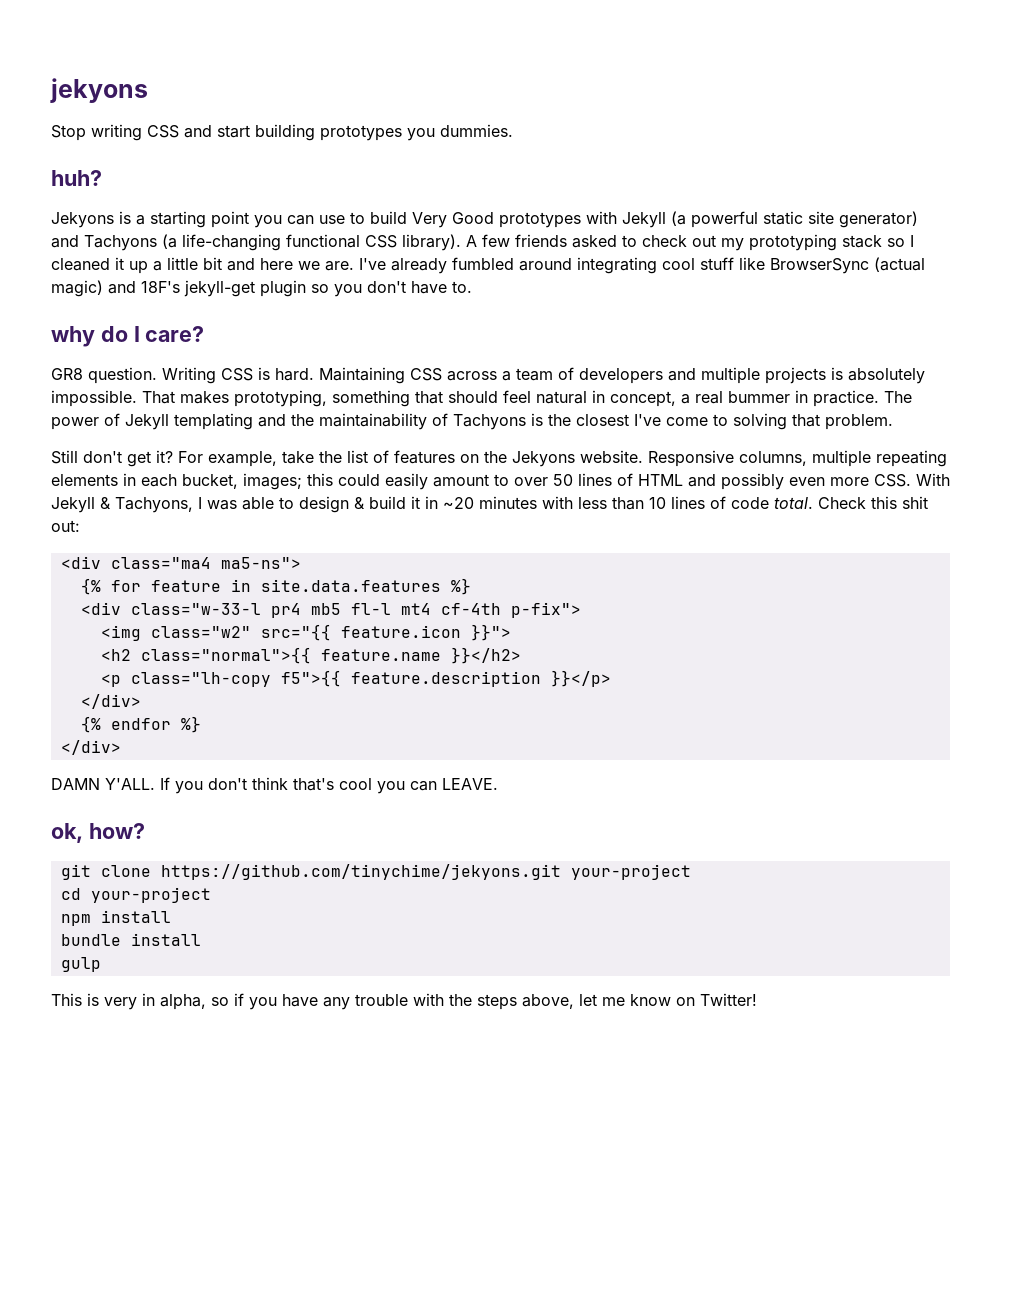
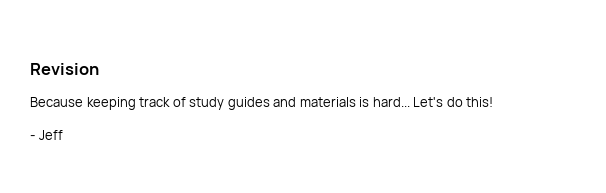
- jekyons
- Stop writing CSS and start building prototypes you dummies.
- huh?
- Jekyons is a starting point you can use to build Very Good prototypes with Jekyll (a powerful static site generator) and Tachyons (a life-changing functional CSS library). A few friends asked to check out my prototyping stack so I cleaned it up a little bit and here we are. I've already fumbled around integrating cool stuff like BrowserSync (actual magic) and 18F's jekyll-get plugin so you don't have to.
- why do I care?
- GR8 question. Writing CSS is hard. Maintaining CSS across a team of developers and multiple projects is absolutely impossible. That makes prototyping, something that should feel natural in concept, a real bummer in practice. The power of Jekyll templating and the maintainability of Tachyons is the closest I've come to solving that problem.
- Still don't get it? For example, take the list of features on the Jekyons website. Responsive columns, multiple repeating elements in each bucket, images; this could easily amount to over 50 lines of HTML and possibly even more CSS. With Jekyll & Tachyons, I was able to design & build it in ~20 minutes with less than 10 lines of code total. Check this shit out:
- <div class="ma4 ma5-ns">
- {% for feature in site.data.features %}
- <div class="w-33-l pr4 mb5 fl-l mt4 cf-4th p-fix">
- <img class="w2" src="{{ feature.icon }}">
- <h2 class="normal">{{ feature.name }}</h2>
- <p class="lh-copy f5">{{ feature.description }}</p>
- </div>
- {% endfor %}
- </div>
- DAMN Y'ALL. If you don't think that's cool you can LEAVE.
- ok, how?
- git clone https://github.com/tinychime/jekyons.git your-project
- cd your-project
- npm install
- bundle install
- gulp
- This is very in alpha, so if you have any trouble with the steps above, let me know on Twitter!
+ Revision
+ Because keeping track of study guides and materials is hard... Let's do this!
+ - Jeff

